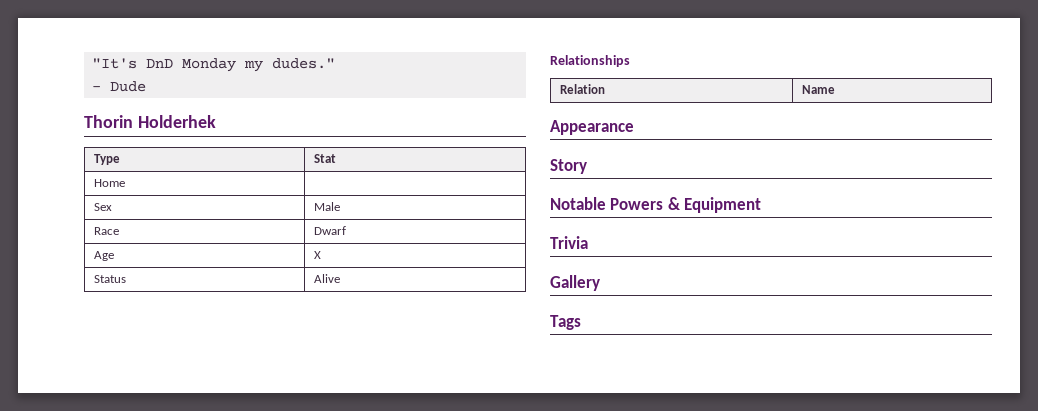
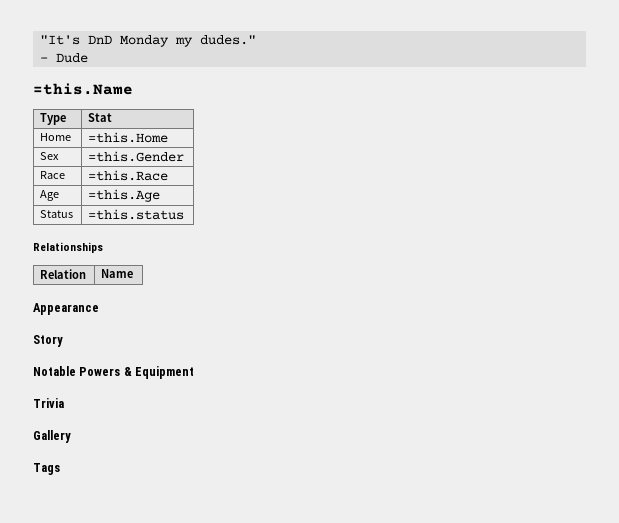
- Thorin Holderhek
+ =this.Name
- Home |
+ Home | =this.Home
- Sex | Male
+ Sex | =this.Gender
- Race | Dwarf
+ Race | =this.Race
- Age | X
+ Age | =this.Age
- Status | Alive
+ Status | =this.status

